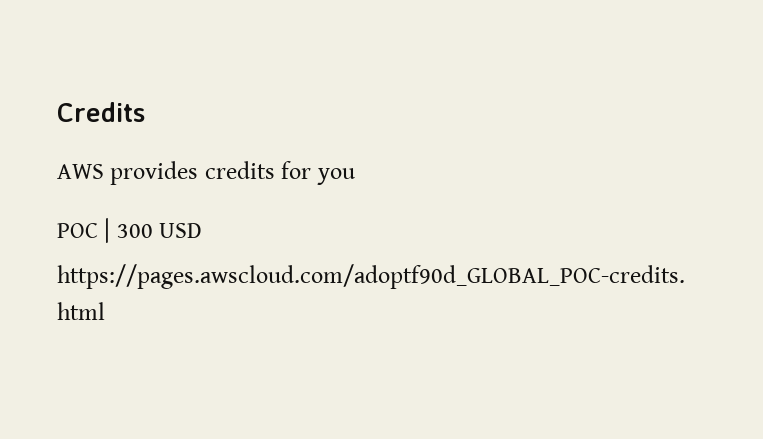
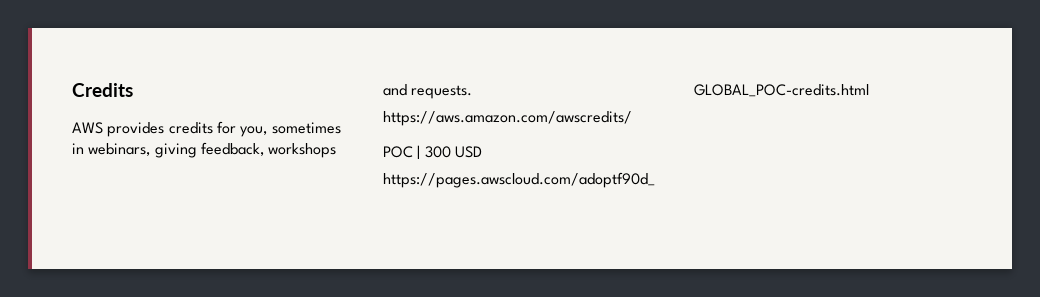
- AWS provides credits for you
+ AWS provides credits for you, sometimes in webinars, giving feedback, workshops and requests.
+ https://aws.amazon.com/awscredits/

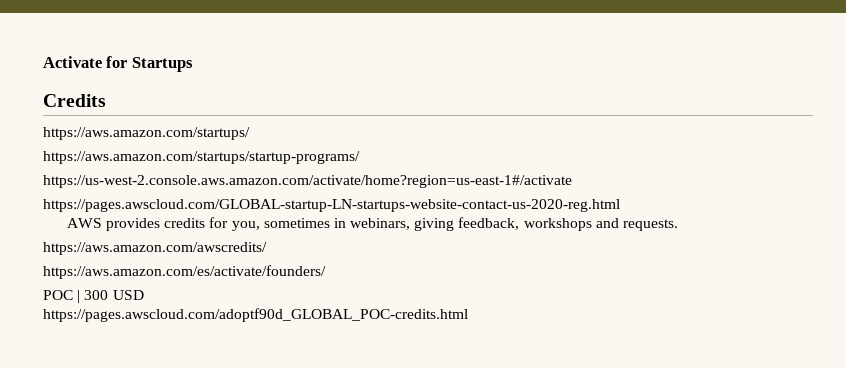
+ Activate for Startups
  Credits
+ https://aws.amazon.com/startups/
+ https://aws.amazon.com/startups/startup-programs/
+ https://us-west-2.console.aws.amazon.com/activate/home?region=us-east-1#/activate
+ https://pages.awscloud.com/GLOBAL-startup-LN-startups-website-contact-us-2020-reg.html
+ https://aws.amazon.com/es/activate/founders/

